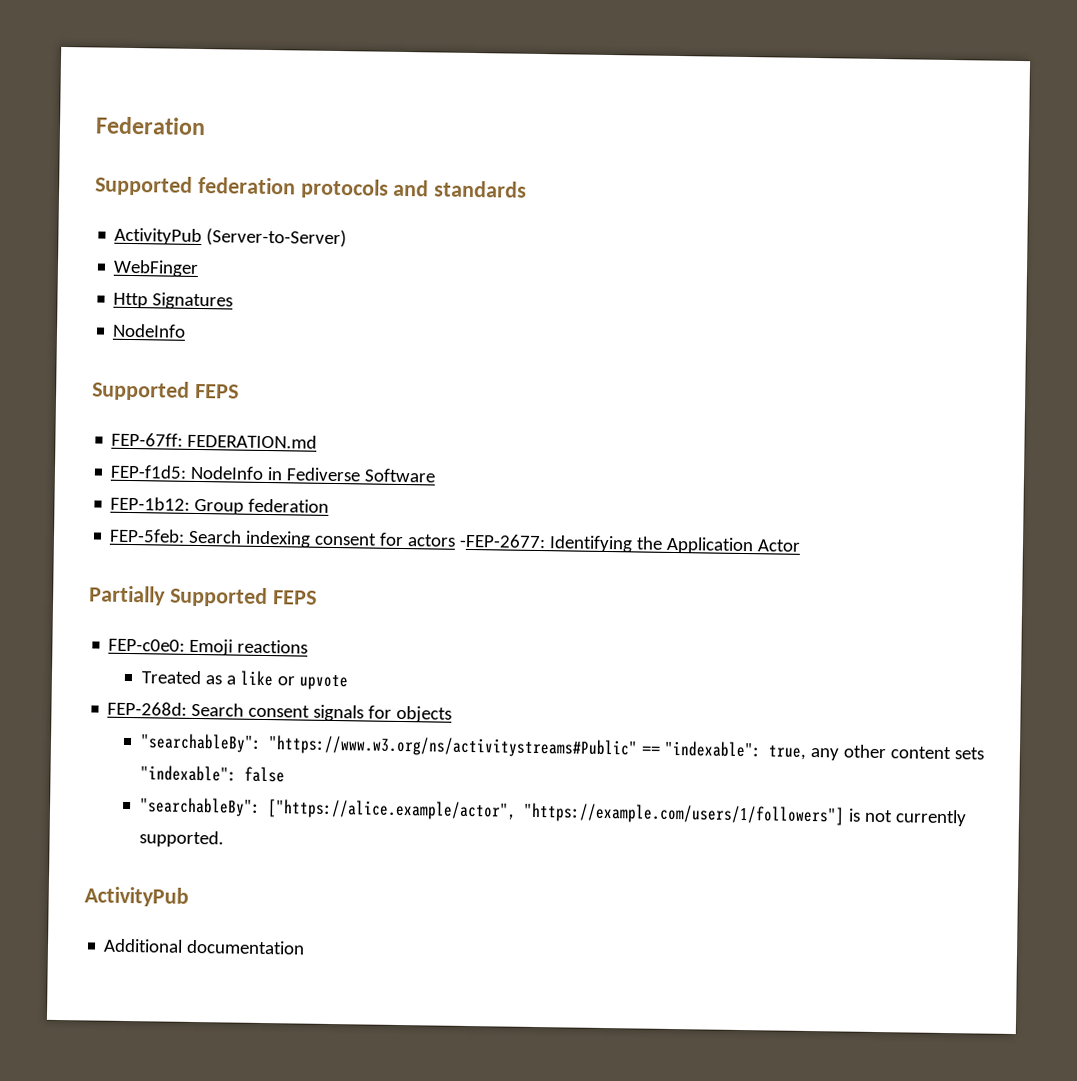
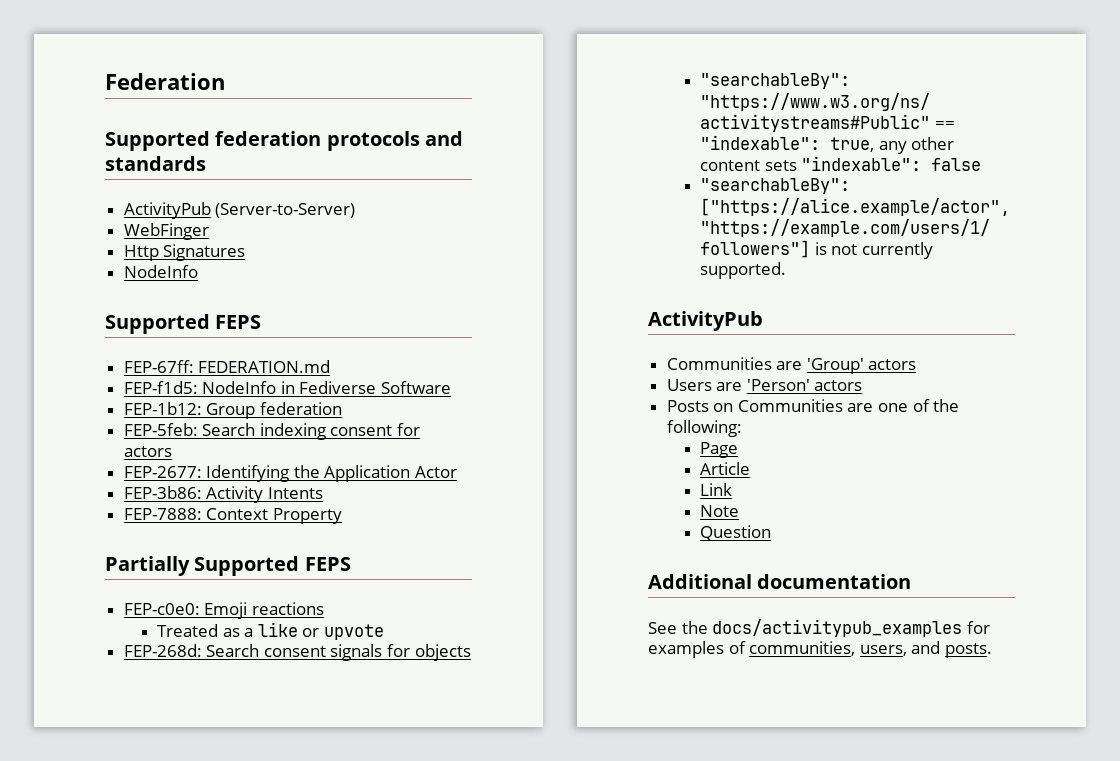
- FEP-5feb: Search indexing consent for actors -FEP-2677: Identifying the Application Actor
+ FEP-5feb: Search indexing consent for actors
+ FEP-2677: Identifying the Application Actor
+ FEP-3b86: Activity Intents
+ FEP-7888: Context Property
+ Communities are 'Group' actors
+ Users are 'Person' actors
+ Posts on Communities are one of the following:
+ Page
+ Article
+ Link
+ Note
+ Question
  Additional documentation
+ See the docs/activitypub_examples for examples of communities, users, and posts.

